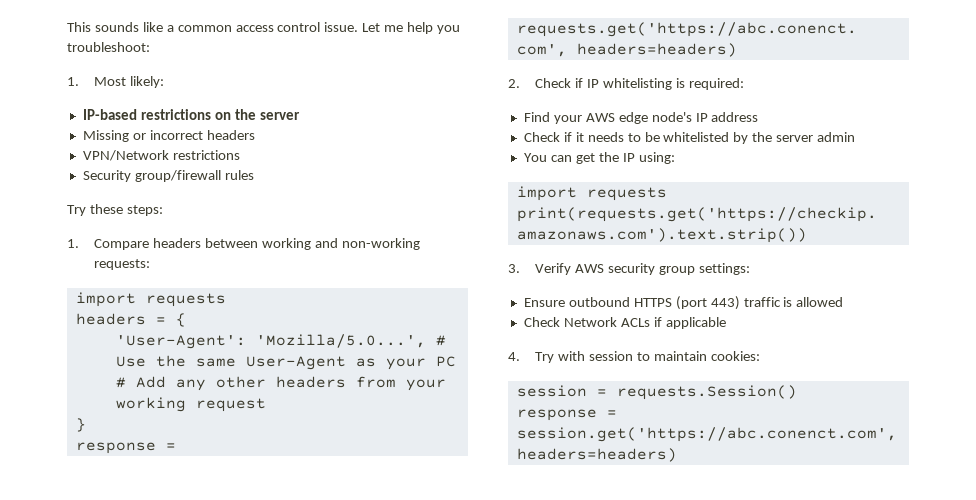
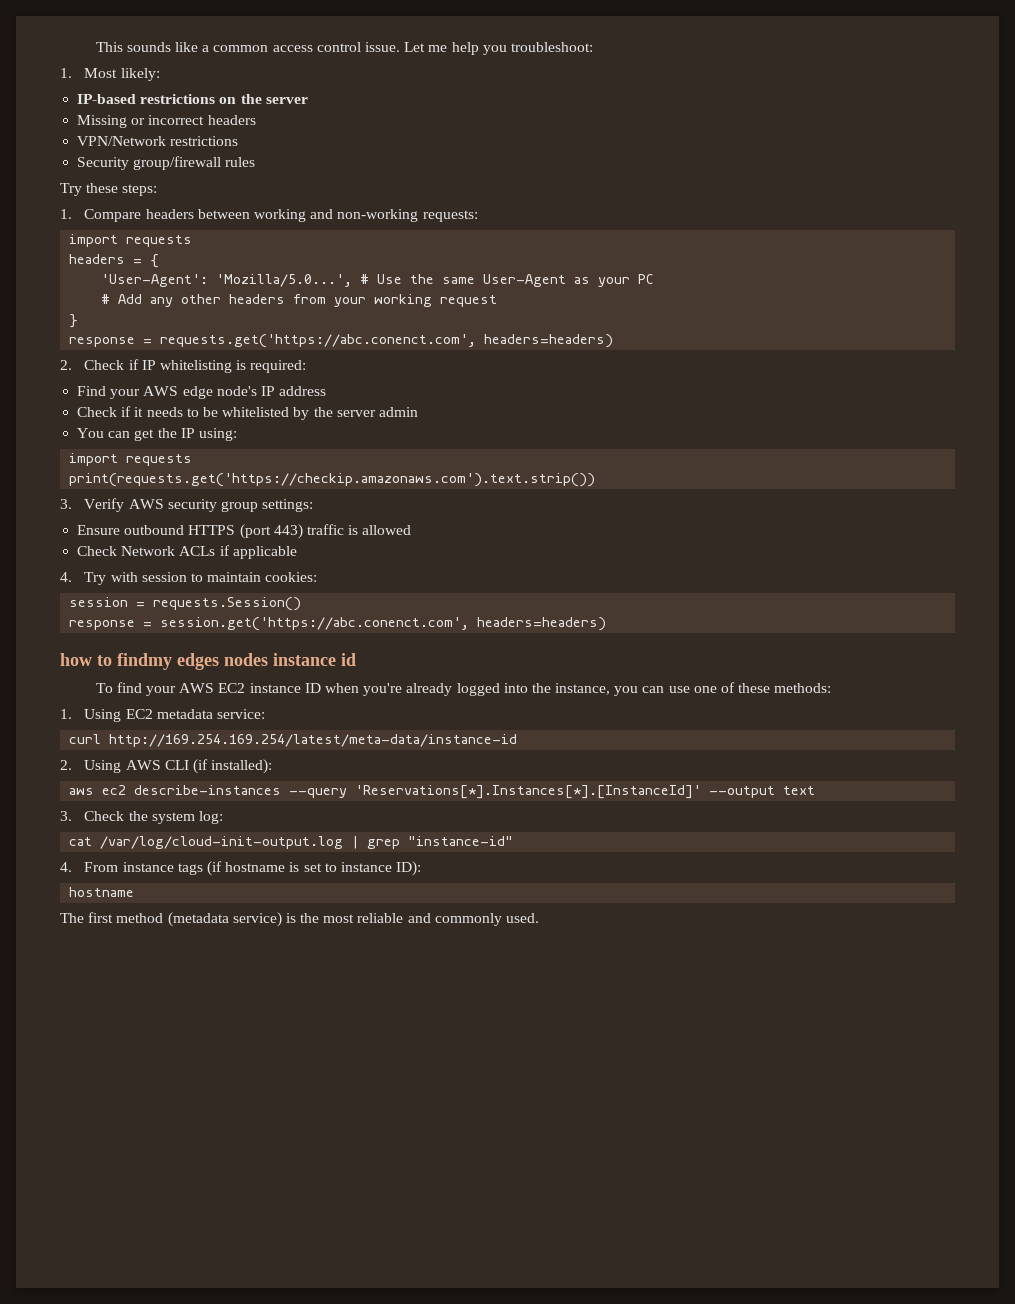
+ how to findmy edges nodes instance id
+ To find your AWS EC2 instance ID when you're already logged into the instance, you can use one of these methods:
+ 1. Using EC2 metadata service:
+ curl http://169.254.169.254/latest/meta-data/instance-id
+ 2. Using AWS CLI (if installed):
+ aws ec2 describe-instances --query 'Reservations[*].Instances[*].[InstanceId]' --output text
+ 3. Check the system log:
+ cat /var/log/cloud-init-output.log | grep "instance-id"
+ 4. From instance tags (if hostname is set to instance ID):
+ hostname
+ The first method (metadata service) is the most reliable and commonly used.

